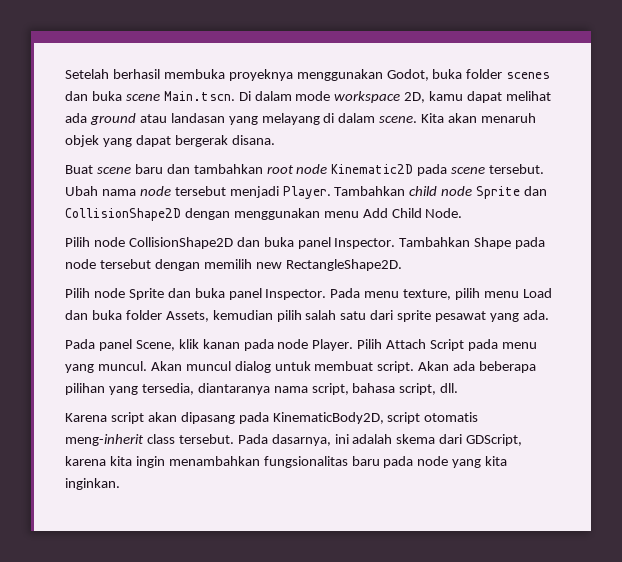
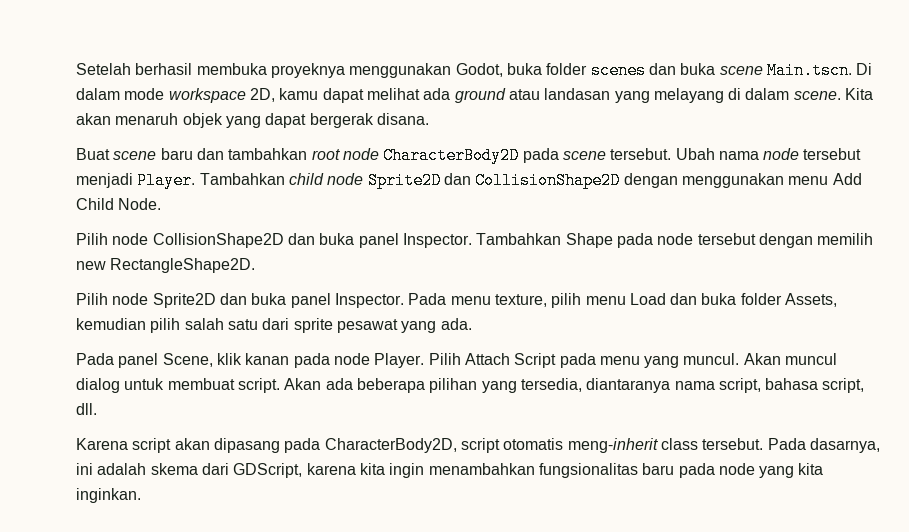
- Buat scene baru dan tambahkan root node Kinematic2D pada scene tersebut.
+ Buat scene baru dan tambahkan root node CharacterBody2D pada scene tersebut.
- Tambahkan child node Sprite dan CollisionShape2D dengan menggunakan menu Add Child Node.
+ Tambahkan child node Sprite2D dan CollisionShape2D dengan menggunakan menu Add Child Node.
- Pilih node Sprite dan buka panel Inspector.
+ Pilih node Sprite2D dan buka panel Inspector.
- Karena script akan dipasang pada KinematicBody2D, script otomatis meng-inherit class tersebut.
+ Karena script akan dipasang pada CharacterBody2D, script otomatis meng-inherit class tersebut.

